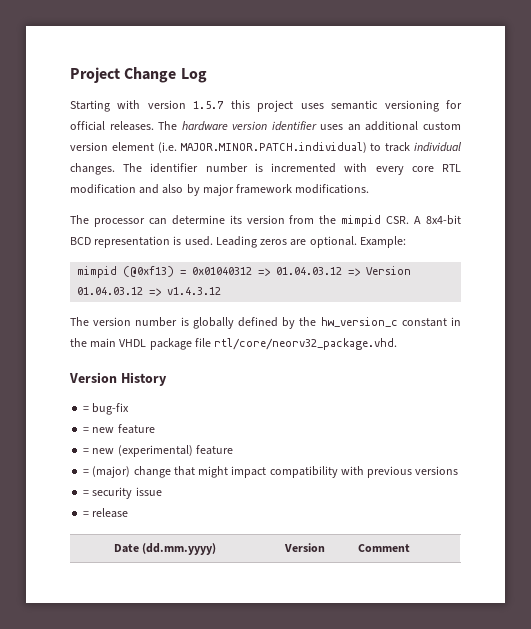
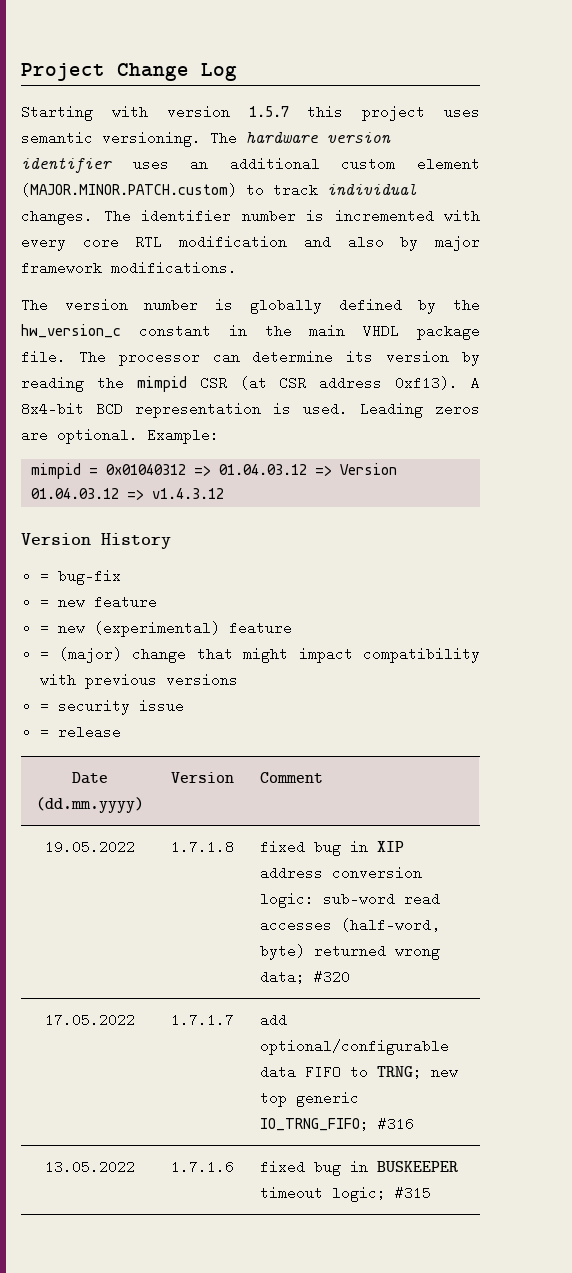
- Starting with version 1.5.7 this project uses semantic versioning for official releases.
+ Starting with version 1.5.7 this project uses semantic versioning.
- The hardware version identifier uses an additional custom version element (i.e. MAJOR.MINOR.PATCH.individual) to track individual changes.
+ The hardware version identifier uses an additional custom element (MAJOR.MINOR.PATCH.custom) to track individual changes.
- The processor can determine its version from the mimpid CSR. A 8x4-bit BCD representation is used. Leading zeros are optional. Example:
- mimpid (@0xf13) = 0x01040312 => 01.04.03.12 => Version 01.04.03.12 => v1.4.3.12
- The version number is globally defined by the hw_version_c constant in the main VHDL package file rtl/core/neorv32_package.vhd.
+ The version number is globally defined by the hw_version_c constant in the main VHDL package file. The processor can determine its version by reading the mimpid CSR (at CSR address 0xf13). A 8x4-bit BCD representation is used. Leading zeros are optional. Example:
+ mimpid = 0x01040312 => 01.04.03.12 => Version 01.04.03.12 => v1.4.3.12
+ 19.05.2022 | 1.7.1.8 | fixed bug in XIP address conversion logic: sub-word read accesses (half-word, byte) returned wrong data; #320
+ 17.05.2022 | 1.7.1.7 | add optional/configurable data FIFO to TRNG; new top generic IO_TRNG_FIFO; #316
+ 13.05.2022 | 1.7.1.6 | fixed bug in BUSKEEPER timeout logic; #315

